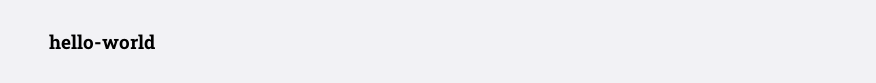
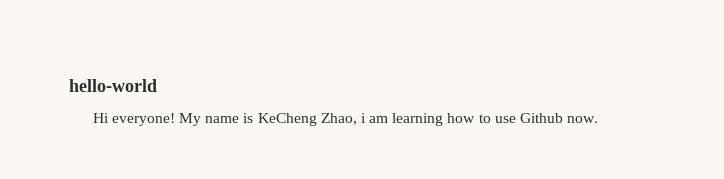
+ Hi everyone! My name is KeCheng Zhao, i am learning how to use Github now.

